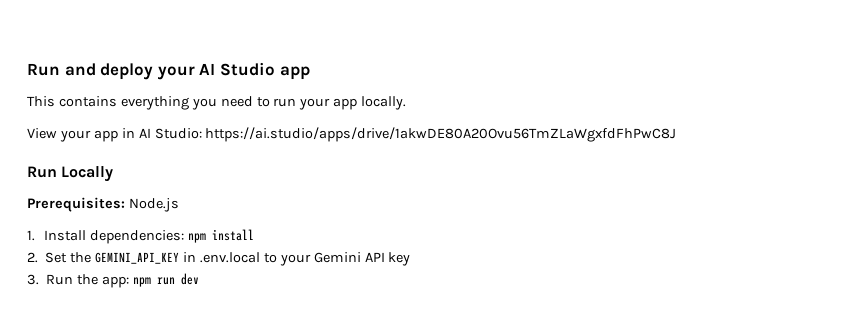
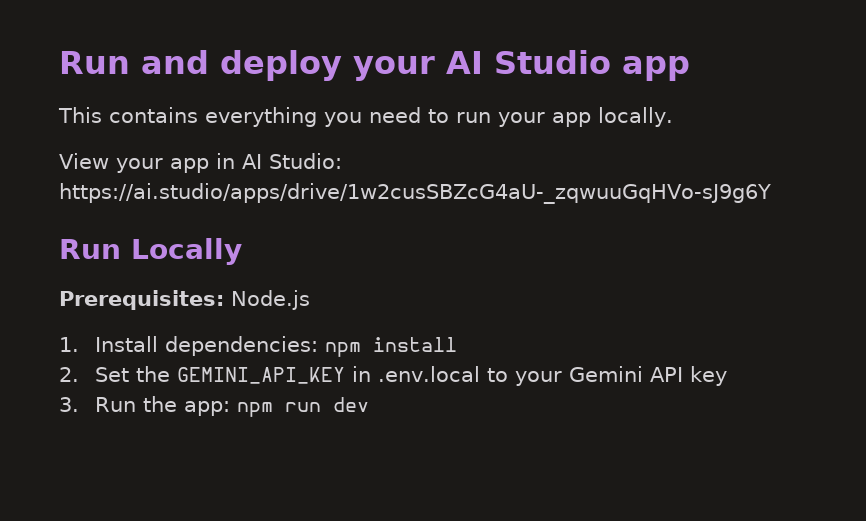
- View your app in AI Studio: https://ai.studio/apps/drive/1akwDE80A20Ovu56TmZLaWgxfdFhPwC8J
+ View your app in AI Studio: https://ai.studio/apps/drive/1w2cusSBZcG4aU-_zqwuuGqHVo-sJ9g6Y

